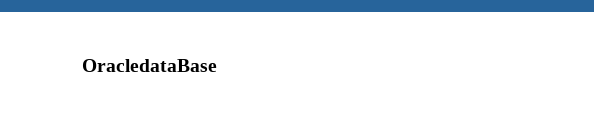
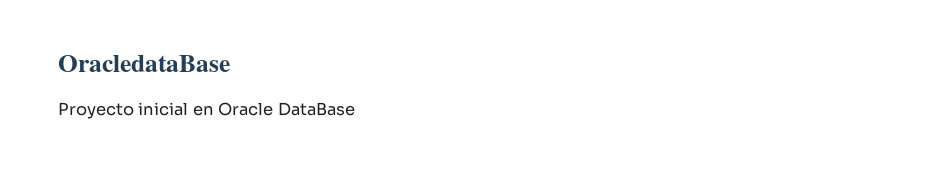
+ Proyecto inicial en Oracle DataBase

